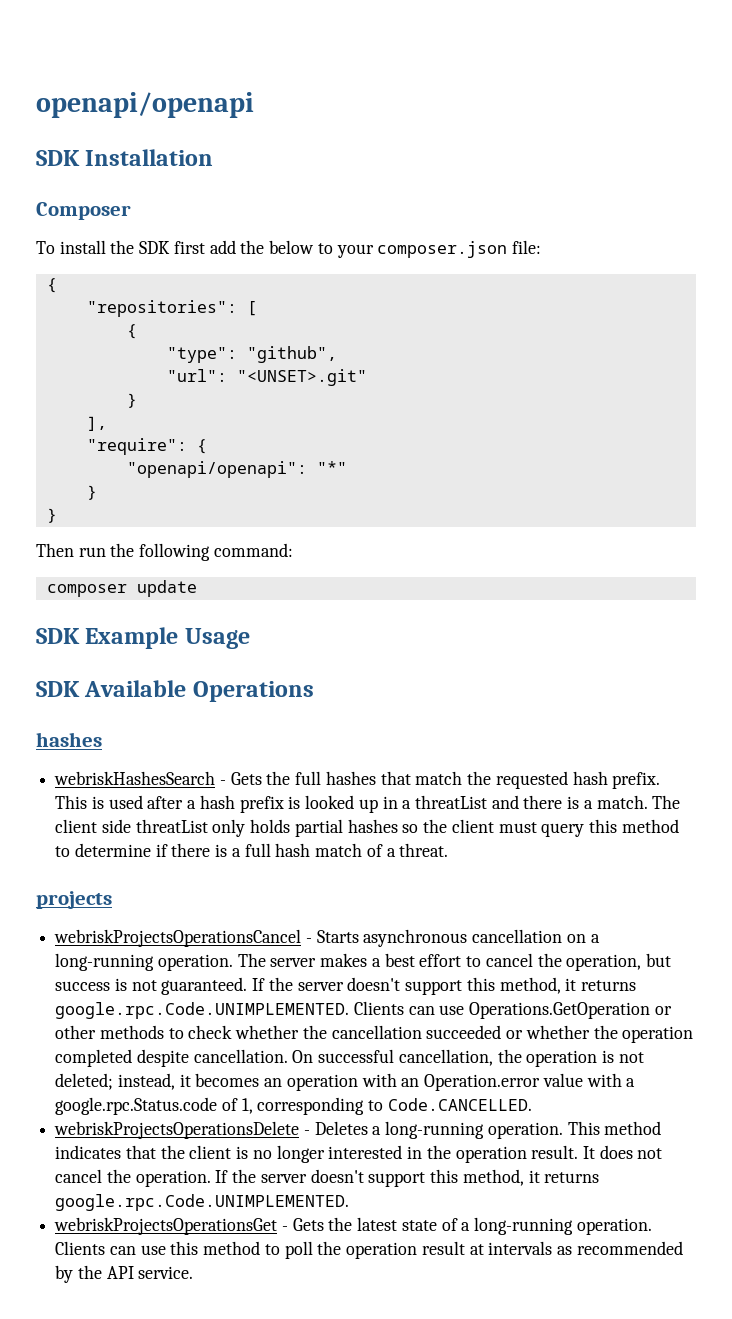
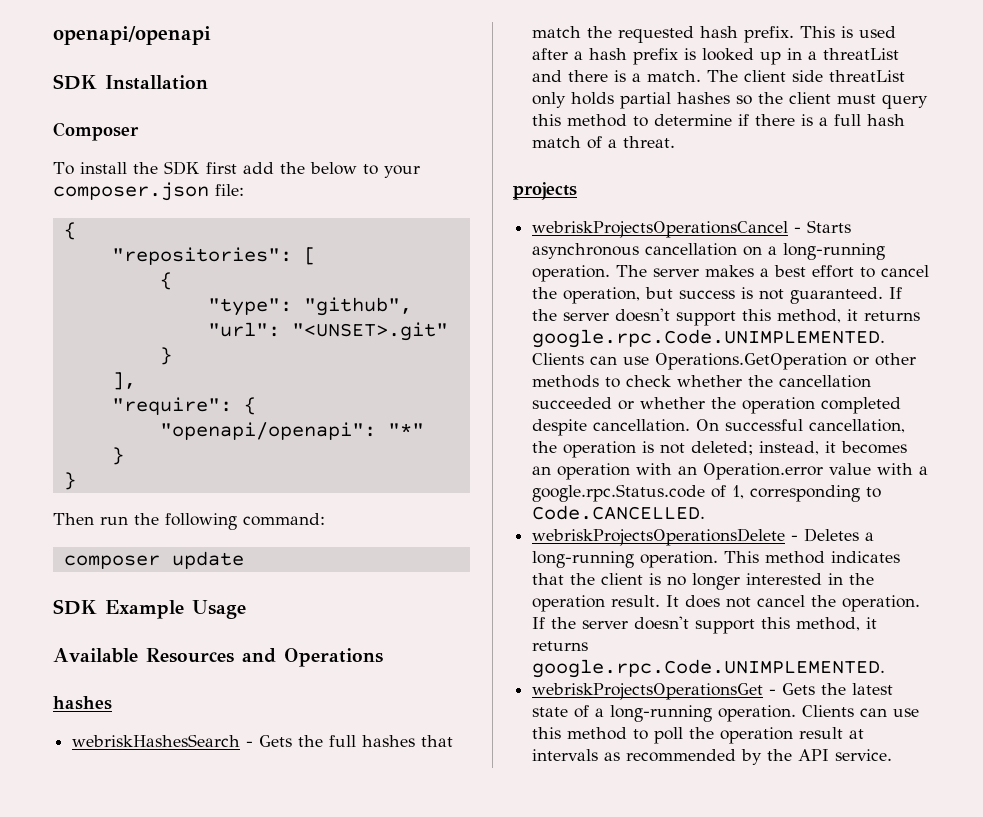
- SDK Available Operations
+ Available Resources and Operations

